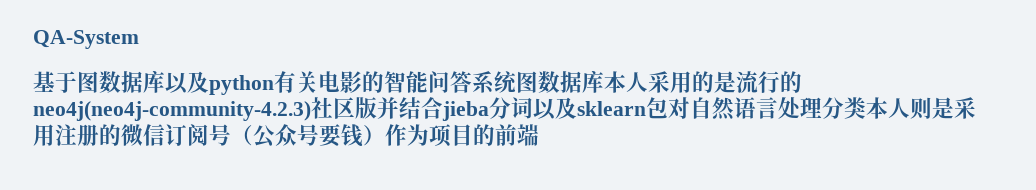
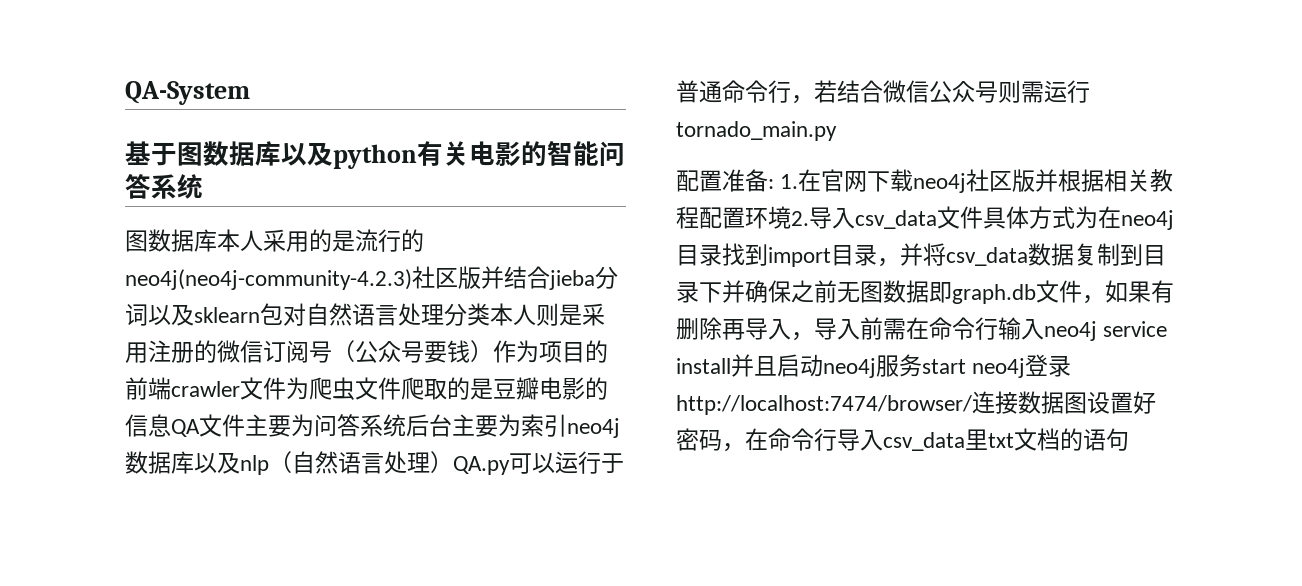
- 基于图数据库以及python有关电影的智能问答系统图数据库本人采用的是流行的neo4j(neo4j-community-4.2.3)社区版并结合jieba分词以及sklearn包对自然语言处理分类本人则是采用注册的微信订阅号（公众号要钱）作为项目的前端
+ 基于图数据库以及python有关电影的智能问答系统
+ 图数据库本人采用的是流行的neo4j(neo4j-community-4.2.3)社区版并结合jieba分词以及sklearn包对自然语言处理分类本人则是采用注册的微信订阅号（公众号要钱）作为项目的前端crawler文件为爬虫文件爬取的是豆瓣电影的信息QA文件主要为问答系统后台主要为索引neo4j数据库以及nlp（自然语言处理）QA.py可以运行于普通命令行，若结合微信公众号则需运行tornado_main.py
+ 配置准备: 1.在官网下载neo4j社区版并根据相关教程配置环境2.导入csv_data文件具体方式为在neo4j目录找到import目录，并将csv_data数据复制到目录下并确保之前无图数据即graph.db文件，如果有删除再导入，导入前需在命令行输入neo4j service install并且启动neo4j服务start neo4j登录http://localhost:7474/browser/连接数据图设置好密码，在命令行导入csv_data里txt文档的语句

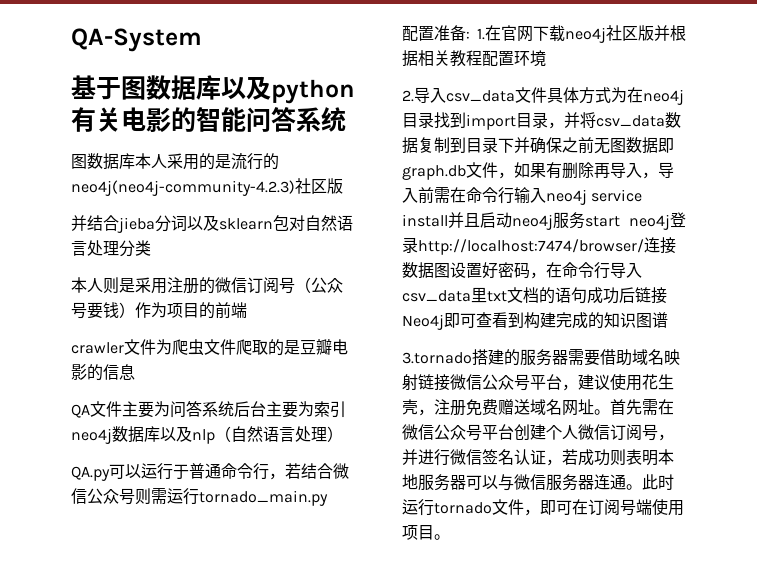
- 图数据库本人采用的是流行的neo4j(neo4j-community-4.2.3)社区版并结合jieba分词以及sklearn包对自然语言处理分类本人则是采用注册的微信订阅号（公众号要钱）作为项目的前端crawler文件为爬虫文件爬取的是豆瓣电影的信息QA文件主要为问答系统后台主要为索引neo4j数据库以及nlp（自然语言处理）QA.py可以运行于普通命令行，若结合微信公众号则需运行tornado_main.py
+ 图数据库本人采用的是流行的neo4j(neo4j-community-4.2.3)社区版
+ 并结合jieba分词以及sklearn包对自然语言处理分类
+ 本人则是采用注册的微信订阅号（公众号要钱）作为项目的前端
+ crawler文件为爬虫文件爬取的是豆瓣电影的信息
+ QA文件主要为问答系统后台主要为索引neo4j数据库以及nlp（自然语言处理）
+ QA.py可以运行于普通命令行，若结合微信公众号则需运行tornado_main.py
- 1.在官网下载neo4j社区版并根据相关教程配置环境2.导入csv_data文件具体方式为在neo4j目录找到import目录，并将csv_data数据复制到目录下并确保之前无图数据即graph.db文件，如果有删除再导入，导入前需在命令行输入neo4j service install并且启动neo4j服务start neo4j登录http://localhost:7474/browser/连接数据图设置好密码，在命令行导入csv_data里txt文档的语句
+ 1.在官网下载neo4j社区版并根据相关教程配置环境
+ 2.导入csv_data文件具体方式为在neo4j目录找到import目录，并将csv_data数据复制到目录下并确保之前无图数据即graph.db文件，如果有删除再导入，导入前需在命令行输入neo4j service install并且启动neo4j服务start neo4j登录http://localhost:7474/browser/连接数据图设置好密码，在命令行导入csv_data里txt文档的语句成功后链接Neo4j即可查看到构建完成的知识图谱
+ 3.tornado搭建的服务器需要借助域名映射链接微信公众号平台，建议使用花生壳，注册免费赠送域名网址。首先需在微信公众号平台创建个人微信订阅号，并进行微信签名认证，若成功则表明本地服务器可以与微信服务器连通。此时运行tornado文件，即可在订阅号端使用项目。

